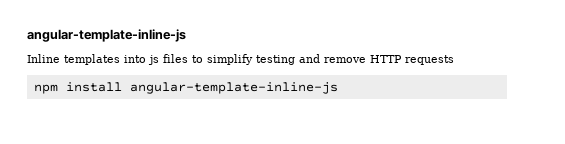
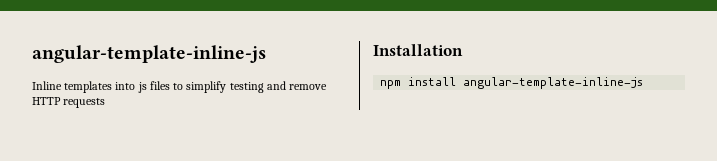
+ Installation

